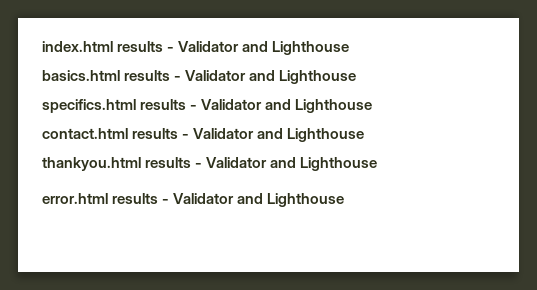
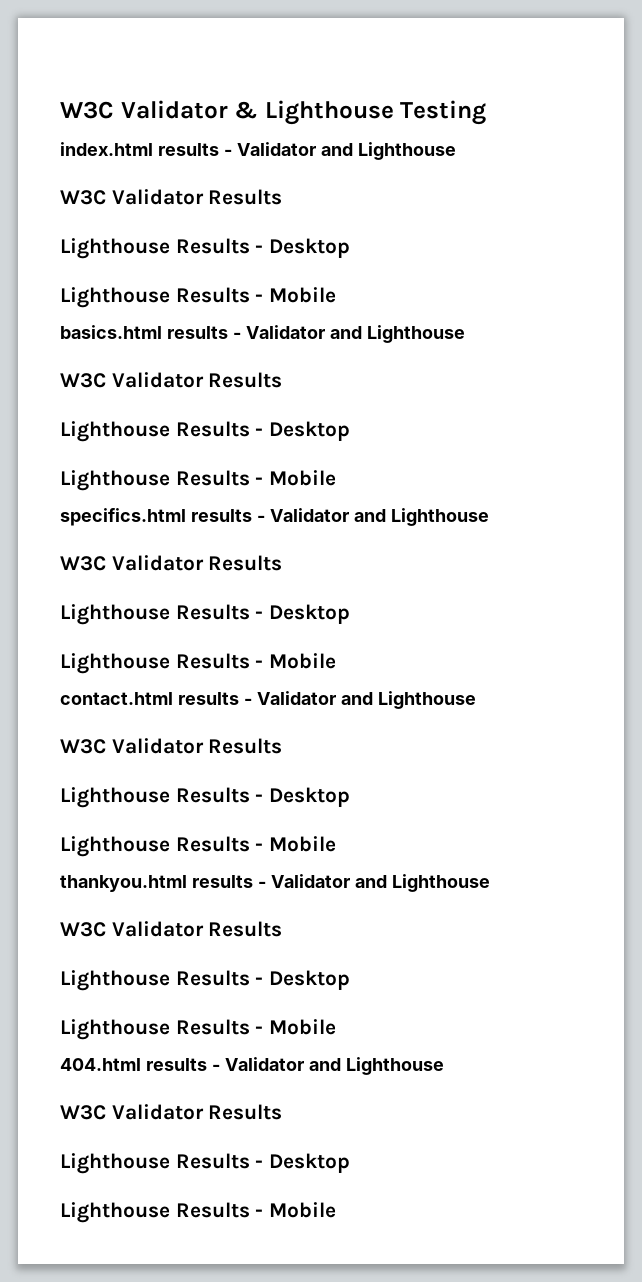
+ W3C Validator & Lighthouse Testing
  index.html results - Validator and Lighthouse
+ W3C Validator Results
+ Lighthouse Results - Desktop
+ Lighthouse Results - Mobile
  basics.html results - Validator and Lighthouse
+ W3C Validator Results
+ Lighthouse Results - Desktop
+ Lighthouse Results - Mobile
  specifics.html results - Validator and Lighthouse
+ W3C Validator Results
+ Lighthouse Results - Desktop
+ Lighthouse Results - Mobile
  contact.html results - Validator and Lighthouse
+ W3C Validator Results
+ Lighthouse Results - Desktop
+ Lighthouse Results - Mobile
  thankyou.html results - Validator and Lighthouse
- error.html results - Validator and Lighthouse
+ W3C Validator Results
+ Lighthouse Results - Desktop
+ Lighthouse Results - Mobile
+ 404.html results - Validator and Lighthouse
+ W3C Validator Results
+ Lighthouse Results - Desktop
+ Lighthouse Results - Mobile

